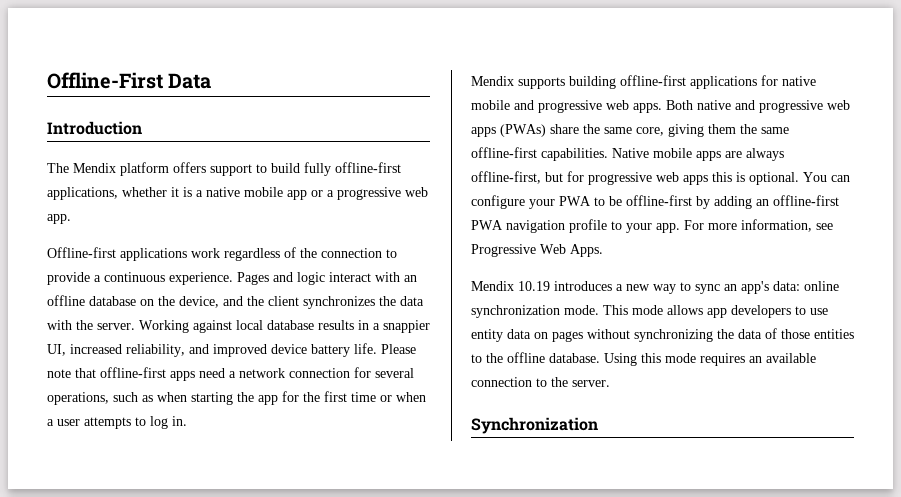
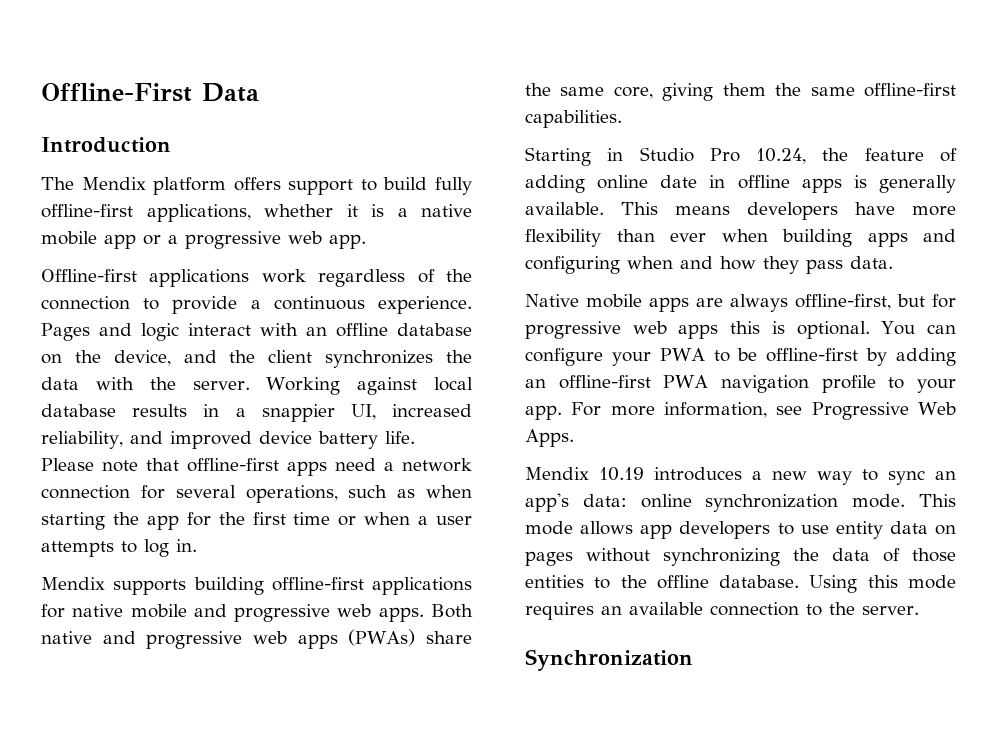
- Both native and progressive web apps (PWAs) share the same core, giving them the same offline-first capabilities. Native mobile apps are always offline-first, but for progressive web apps this is optional.
+ Both native and progressive web apps (PWAs) share the same core, giving them the same offline-first capabilities.
+ Starting in Studio Pro 10.24, the feature of adding online date in offline apps is generally available. This means developers have more flexibility than ever when building apps and configuring when and how they pass data.
+ Native mobile apps are always offline-first, but for progressive web apps this is optional.

